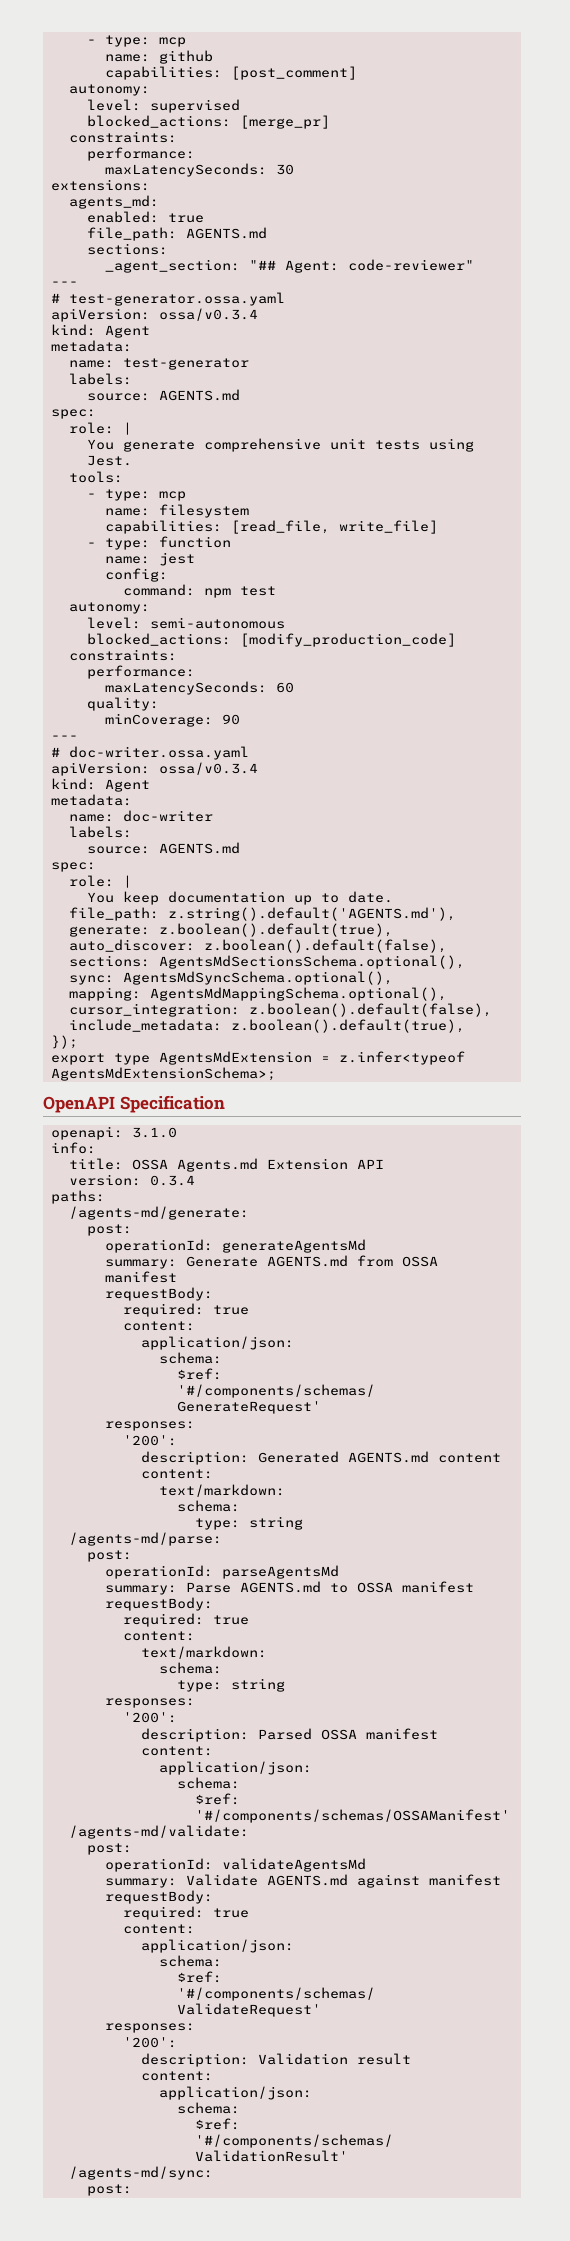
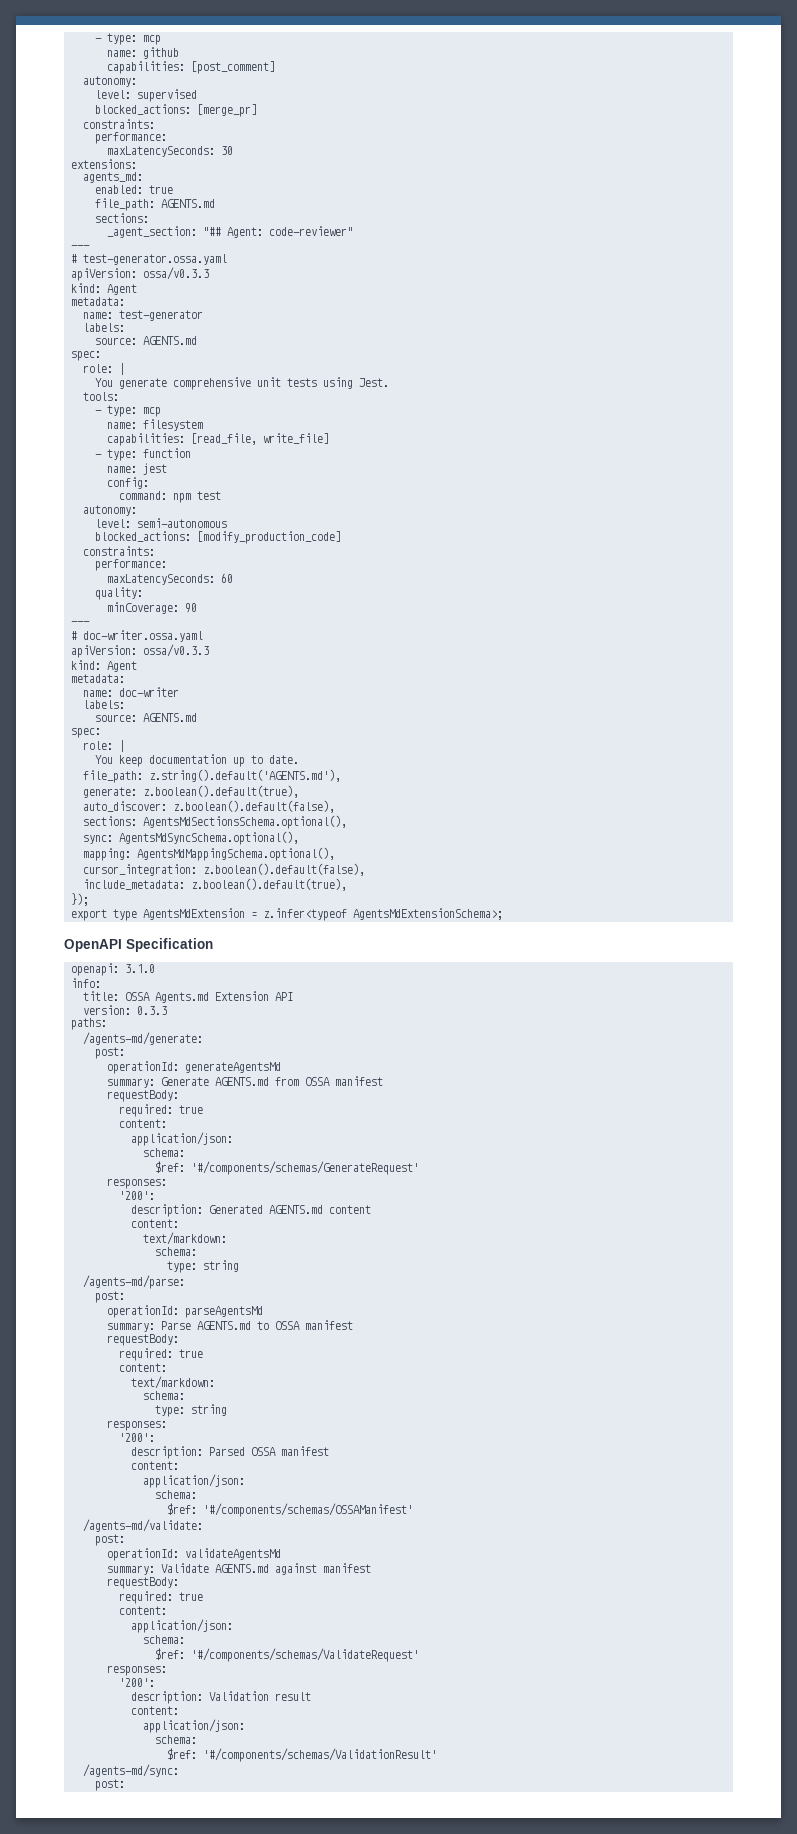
  # test-generator.ossa.yaml
- apiVersion: ossa/v0.3.4
+ apiVersion: ossa/v0.3.3
  # doc-writer.ossa.yaml
- apiVersion: ossa/v0.3.4
+ apiVersion: ossa/v0.3.3
- version: 0.3.4
+ version: 0.3.3

